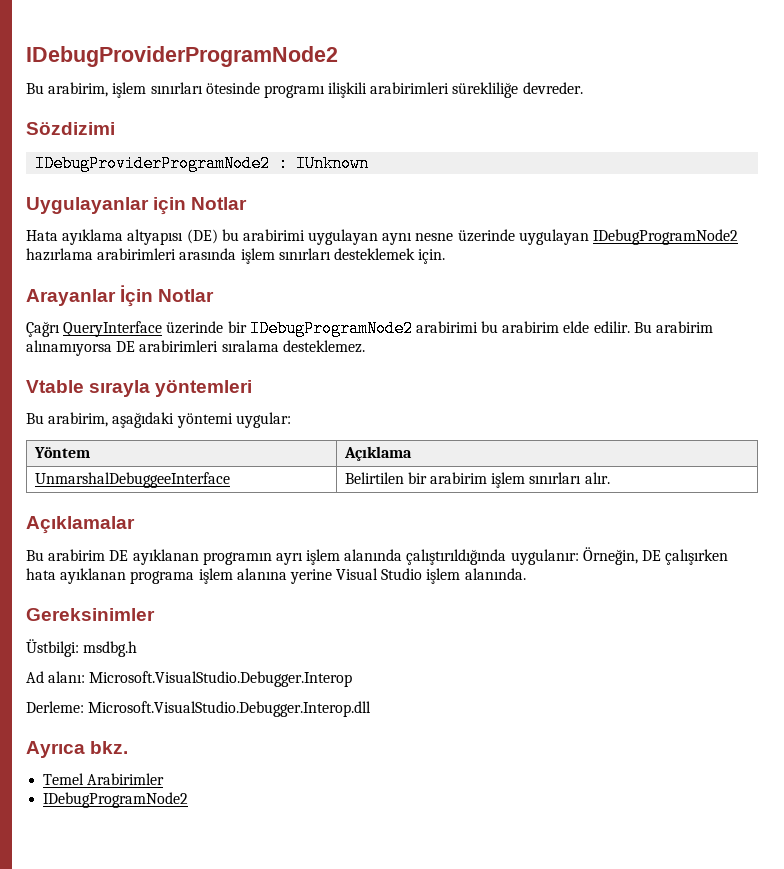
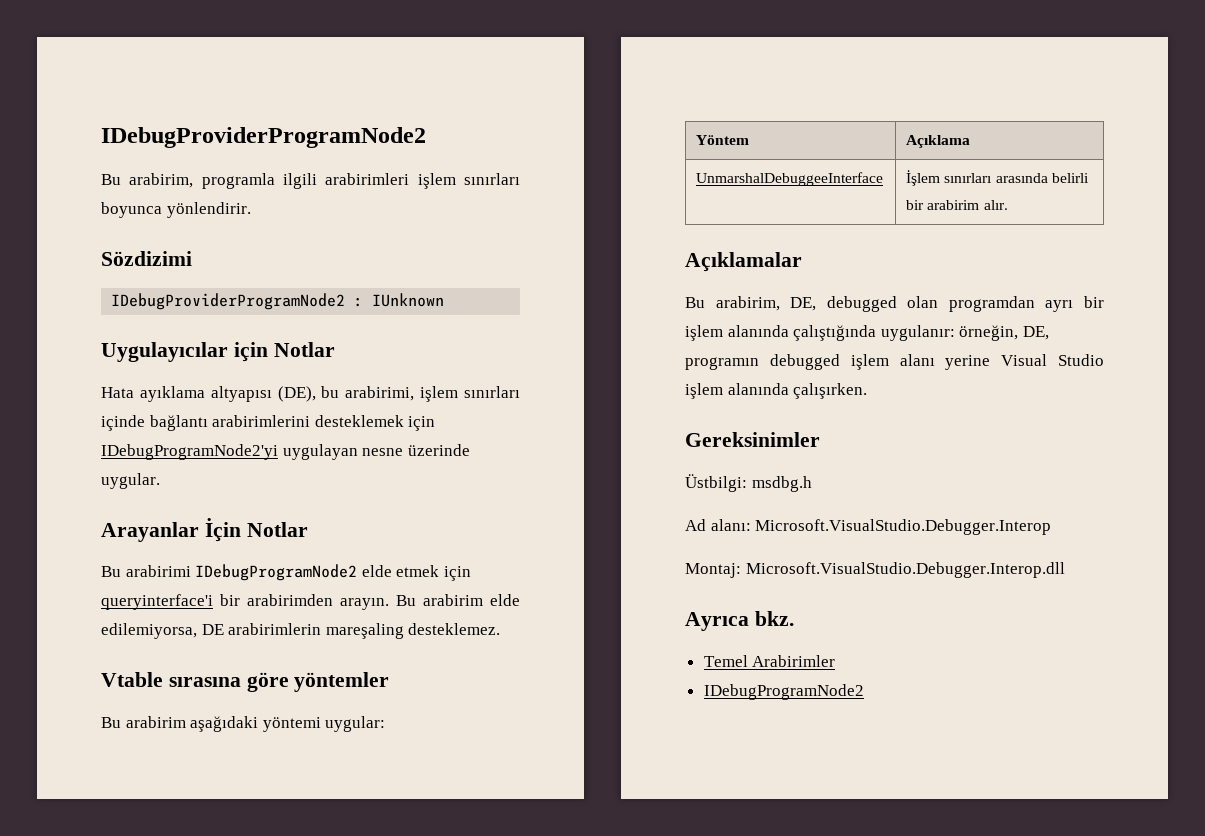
- Bu arabirim, işlem sınırları ötesinde programı ilişkili arabirimleri sürekliliğe devreder.
+ Bu arabirim, programla ilgili arabirimleri işlem sınırları boyunca yönlendirir.
- Uygulayanlar için Notlar
+ Uygulayıcılar için Notlar
- Hata ayıklama altyapısı (DE) bu arabirimi uygulayan aynı nesne üzerinde uygulayan IDebugProgramNode2 hazırlama arabirimleri arasında işlem sınırları desteklemek için.
+ Hata ayıklama altyapısı (DE), bu arabirimi, işlem sınırları içinde bağlantı arabirimlerini desteklemek için IDebugProgramNode2'yi uygulayan nesne üzerinde uygular.
  Arayanlar İçin Notlar
- Çağrı QueryInterface üzerinde bir IDebugProgramNode2 arabirimi bu arabirim elde edilir. Bu arabirim alınamıyorsa DE arabirimleri sıralama desteklemez.
+ Bu arabirimi IDebugProgramNode2 elde etmek için queryinterface'i bir arabirimden arayın. Bu arabirim elde edilemiyorsa, DE arabirimlerin mareşaling desteklemez.
- Vtable sırayla yöntemleri
- Bu arabirim, aşağıdaki yöntemi uygular:
+ Vtable sırasına göre yöntemler
+ Bu arabirim aşağıdaki yöntemi uygular:
- UnmarshalDebuggeeInterface | Belirtilen bir arabirim işlem sınırları alır.
+ UnmarshalDebuggeeInterface | İşlem sınırları arasında belirli bir arabirim alır.
  Açıklamalar
- Bu arabirim DE ayıklanan programın ayrı işlem alanında çalıştırıldığında uygulanır: Örneğin, DE çalışırken hata ayıklanan programa işlem alanına yerine Visual Studio işlem alanında.
+ Bu arabirim, DE, debugged olan programdan ayrı bir işlem alanında çalıştığında uygulanır: örneğin, DE, programın debugged işlem alanı yerine Visual Studio işlem alanında çalışırken.
- Derleme: Microsoft.VisualStudio.Debugger.Interop.dll
+ Montaj: Microsoft.VisualStudio.Debugger.Interop.dll

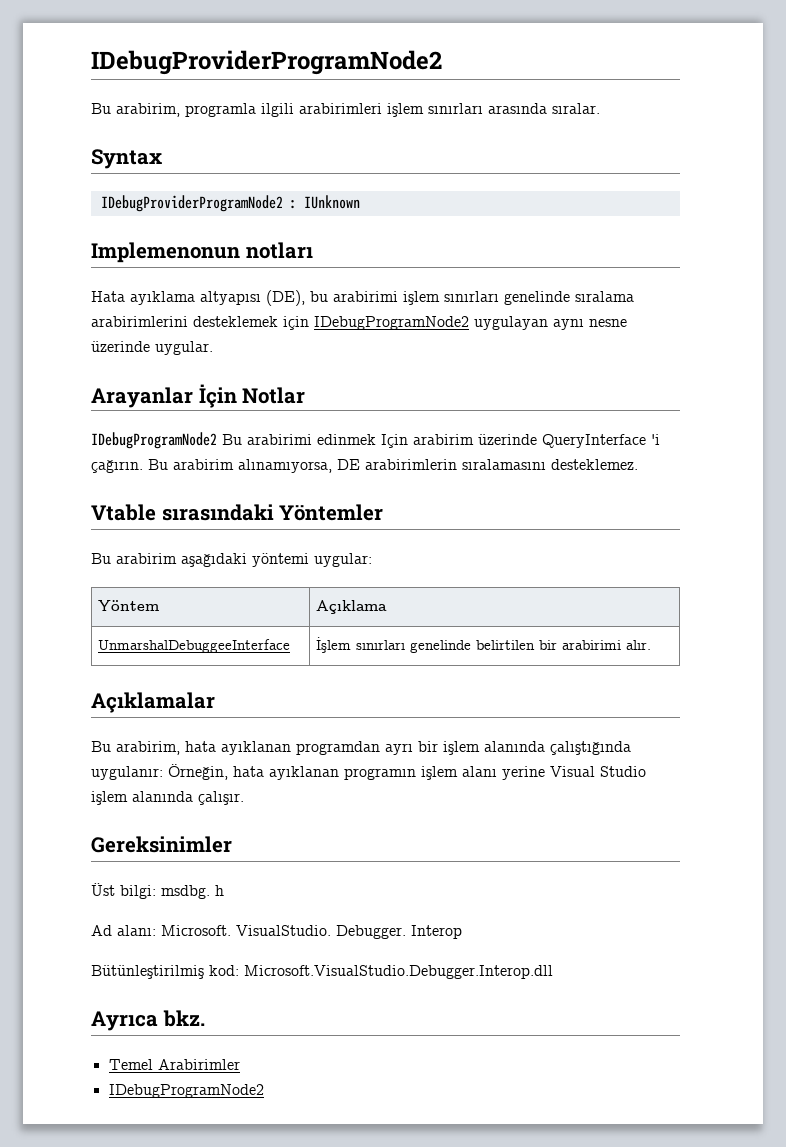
- Bu arabirim, programla ilgili arabirimleri işlem sınırları boyunca yönlendirir.
- Sözdizimi
+ Bu arabirim, programla ilgili arabirimleri işlem sınırları arasında sıralar.
+ Syntax
- Uygulayıcılar için Notlar
+ Implemenonun notları
- Hata ayıklama altyapısı (DE), bu arabirimi, işlem sınırları içinde bağlantı arabirimlerini desteklemek için IDebugProgramNode2'yi uygulayan nesne üzerinde uygular.
+ Hata ayıklama altyapısı (DE), bu arabirimi işlem sınırları genelinde sıralama arabirimlerini desteklemek için IDebugProgramNode2 uygulayan aynı nesne üzerinde uygular.
- Bu arabirimi IDebugProgramNode2 elde etmek için queryinterface'i bir arabirimden arayın. Bu arabirim elde edilemiyorsa, DE arabirimlerin mareşaling desteklemez.
+ IDebugProgramNode2 Bu arabirimi edinmek Için arabirim üzerinde QueryInterface 'i çağırın. Bu arabirim alınamıyorsa, DE arabirimlerin sıralamasını desteklemez.
- Vtable sırasına göre yöntemler
+ Vtable sırasındaki Yöntemler
- UnmarshalDebuggeeInterface | İşlem sınırları arasında belirli bir arabirim alır.
+ UnmarshalDebuggeeInterface | İşlem sınırları genelinde belirtilen bir arabirimi alır.
- Bu arabirim, DE, debugged olan programdan ayrı bir işlem alanında çalıştığında uygulanır: örneğin, DE, programın debugged işlem alanı yerine Visual Studio işlem alanında çalışırken.
+ Bu arabirim, hata ayıklanan programdan ayrı bir işlem alanında çalıştığında uygulanır: Örneğin, hata ayıklanan programın işlem alanı yerine Visual Studio işlem alanında çalışır.
- Üstbilgi: msdbg.h
- Ad alanı: Microsoft.VisualStudio.Debugger.Interop
- Montaj: Microsoft.VisualStudio.Debugger.Interop.dll
+ Üst bilgi: msdbg. h
+ Ad alanı: Microsoft. VisualStudio. Debugger. Interop
+ Bütünleştirilmiş kod: Microsoft.VisualStudio.Debugger.Interop.dll

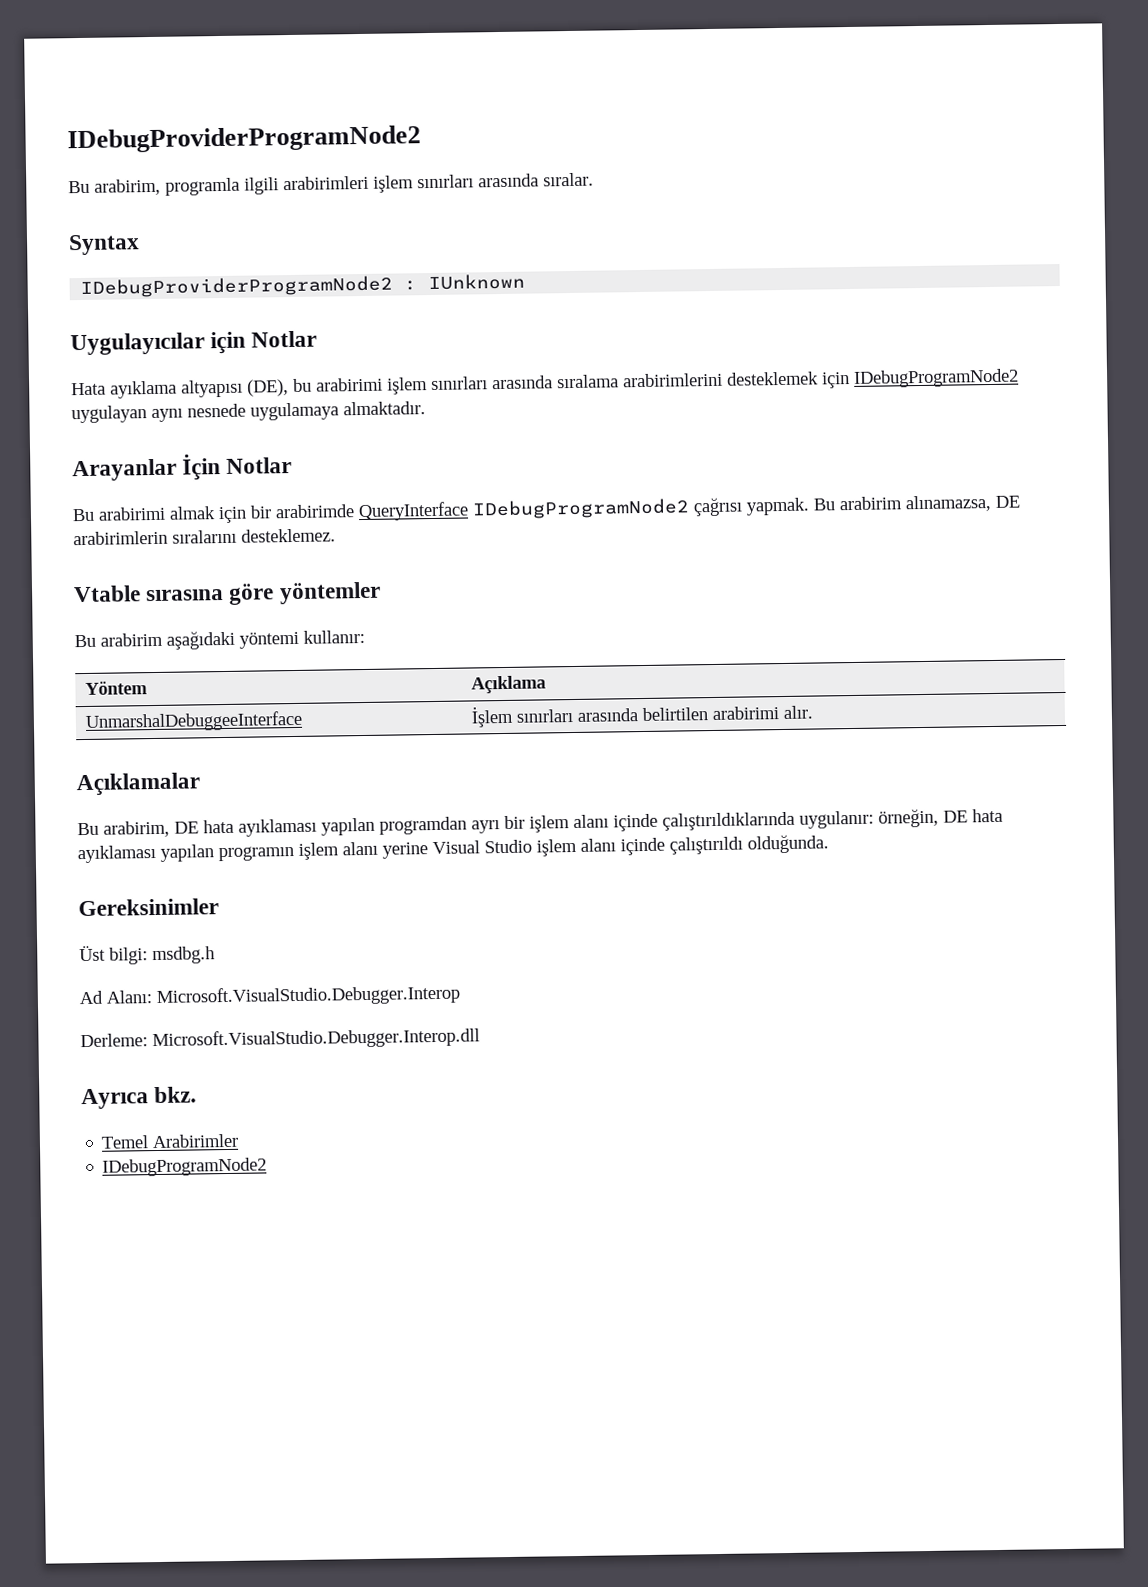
- Implemenonun notları
+ Uygulayıcılar için Notlar
- Hata ayıklama altyapısı (DE), bu arabirimi işlem sınırları genelinde sıralama arabirimlerini desteklemek için IDebugProgramNode2 uygulayan aynı nesne üzerinde uygular.
+ Hata ayıklama altyapısı (DE), bu arabirimi işlem sınırları arasında sıralama arabirimlerini desteklemek için IDebugProgramNode2 uygulayan aynı nesnede uygulamaya almaktadır.
- IDebugProgramNode2 Bu arabirimi edinmek Için arabirim üzerinde QueryInterface 'i çağırın. Bu arabirim alınamıyorsa, DE arabirimlerin sıralamasını desteklemez.
+ Bu arabirimi almak için bir arabirimde QueryInterface IDebugProgramNode2 çağrısı yapmak. Bu arabirim alınamazsa, DE arabirimlerin sıralarını desteklemez.
- Vtable sırasındaki Yöntemler
+ Vtable sırasına göre yöntemler
- Bu arabirim aşağıdaki yöntemi uygular:
+ Bu arabirim aşağıdaki yöntemi kullanır:
- UnmarshalDebuggeeInterface | İşlem sınırları genelinde belirtilen bir arabirimi alır.
+ UnmarshalDebuggeeInterface | İşlem sınırları arasında belirtilen arabirimi alır.
- Bu arabirim, hata ayıklanan programdan ayrı bir işlem alanında çalıştığında uygulanır: Örneğin, hata ayıklanan programın işlem alanı yerine Visual Studio işlem alanında çalışır.
+ Bu arabirim, DE hata ayıklaması yapılan programdan ayrı bir işlem alanı içinde çalıştırıldıklarında uygulanır: örneğin, DE hata ayıklaması yapılan programın işlem alanı yerine Visual Studio işlem alanı içinde çalıştırıldı olduğunda.
- Üst bilgi: msdbg. h
+ Üst bilgi: msdbg.h
- Ad alanı: Microsoft. VisualStudio. Debugger. Interop
- Bütünleştirilmiş kod: Microsoft.VisualStudio.Debugger.Interop.dll
+ Ad Alanı: Microsoft.VisualStudio.Debugger.Interop
+ Derleme: Microsoft.VisualStudio.Debugger.Interop.dll

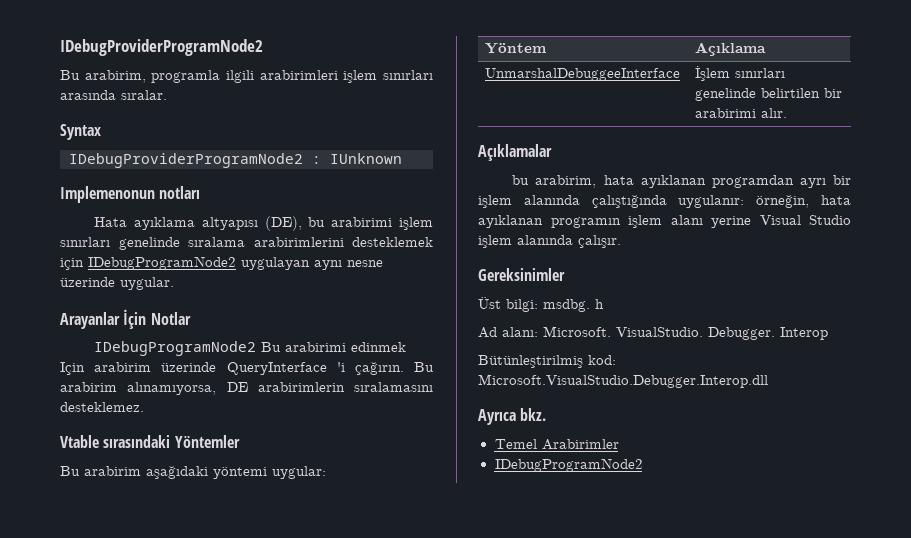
- Uygulayıcılar için Notlar
+ Implemenonun notları
- Hata ayıklama altyapısı (DE), bu arabirimi işlem sınırları arasında sıralama arabirimlerini desteklemek için IDebugProgramNode2 uygulayan aynı nesnede uygulamaya almaktadır.
+ Hata ayıklama altyapısı (DE), bu arabirimi işlem sınırları genelinde sıralama arabirimlerini desteklemek için IDebugProgramNode2 uygulayan aynı nesne üzerinde uygular.
- Bu arabirimi almak için bir arabirimde QueryInterface IDebugProgramNode2 çağrısı yapmak. Bu arabirim alınamazsa, DE arabirimlerin sıralarını desteklemez.
+ IDebugProgramNode2 Bu arabirimi edinmek Için arabirim üzerinde QueryInterface 'i çağırın. Bu arabirim alınamıyorsa, DE arabirimlerin sıralamasını desteklemez.
- Vtable sırasına göre yöntemler
+ Vtable sırasındaki Yöntemler
- Bu arabirim aşağıdaki yöntemi kullanır:
+ Bu arabirim aşağıdaki yöntemi uygular:
- UnmarshalDebuggeeInterface | İşlem sınırları arasında belirtilen arabirimi alır.
+ UnmarshalDebuggeeInterface | İşlem sınırları genelinde belirtilen bir arabirimi alır.
- Bu arabirim, DE hata ayıklaması yapılan programdan ayrı bir işlem alanı içinde çalıştırıldıklarında uygulanır: örneğin, DE hata ayıklaması yapılan programın işlem alanı yerine Visual Studio işlem alanı içinde çalıştırıldı olduğunda.
+ bu arabirim, hata ayıklanan programdan ayrı bir işlem alanında çalıştığında uygulanır: örneğin, hata ayıklanan programın işlem alanı yerine Visual Studio işlem alanında çalışır.
- Üst bilgi: msdbg.h
+ Üst bilgi: msdbg. h
- Ad Alanı: Microsoft.VisualStudio.Debugger.Interop
- Derleme: Microsoft.VisualStudio.Debugger.Interop.dll
+ Ad alanı: Microsoft. VisualStudio. Debugger. Interop
+ Bütünleştirilmiş kod: Microsoft.VisualStudio.Debugger.Interop.dll

